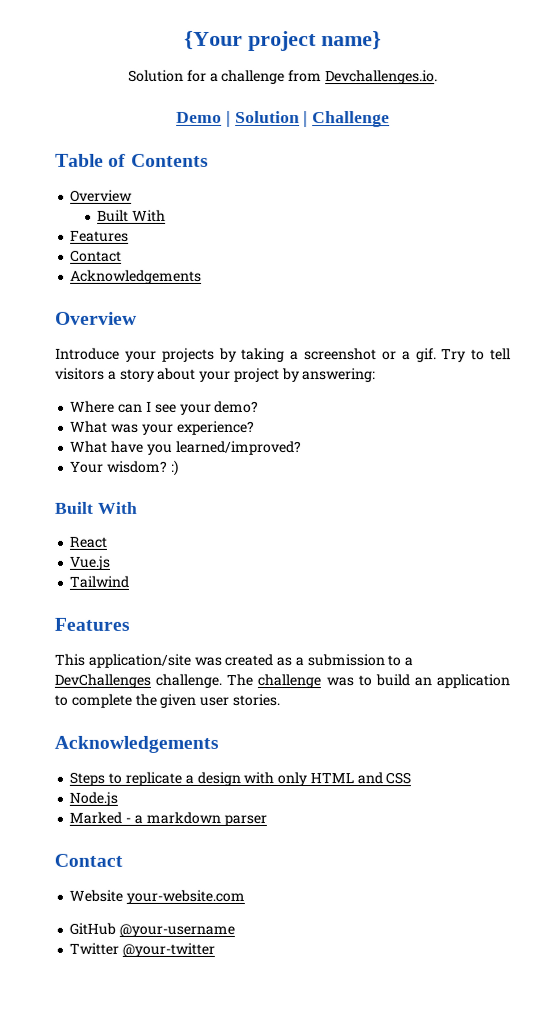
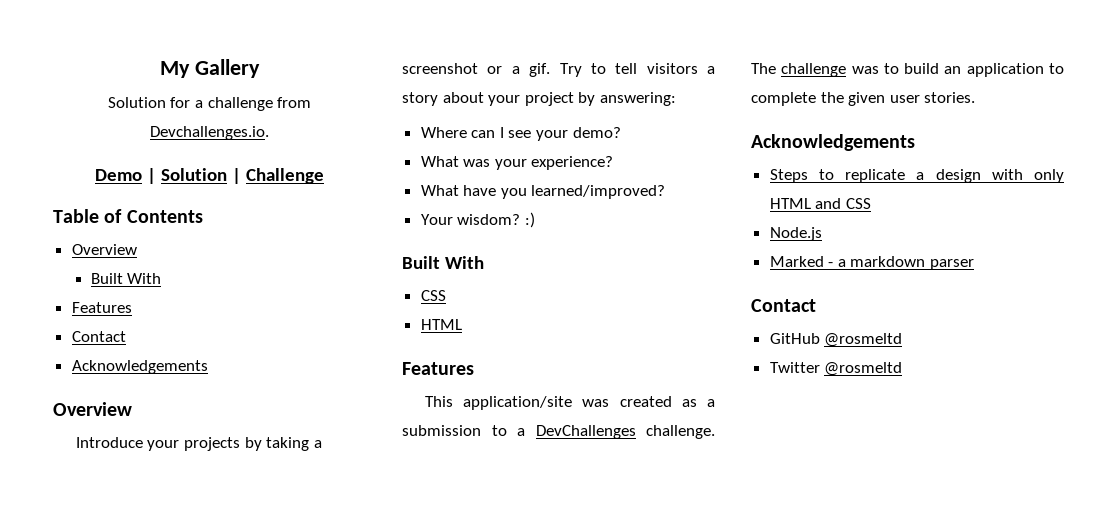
- {Your project name}
+ My Gallery
  Your wisdom? :)
  Built With
- React
- Vue.js
- Tailwind
+ CSS
+ HTML
- Website your-website.com
- GitHub @your-username
+ GitHub @rosmeltd
- Twitter @your-twitter
+ Twitter @rosmeltd

